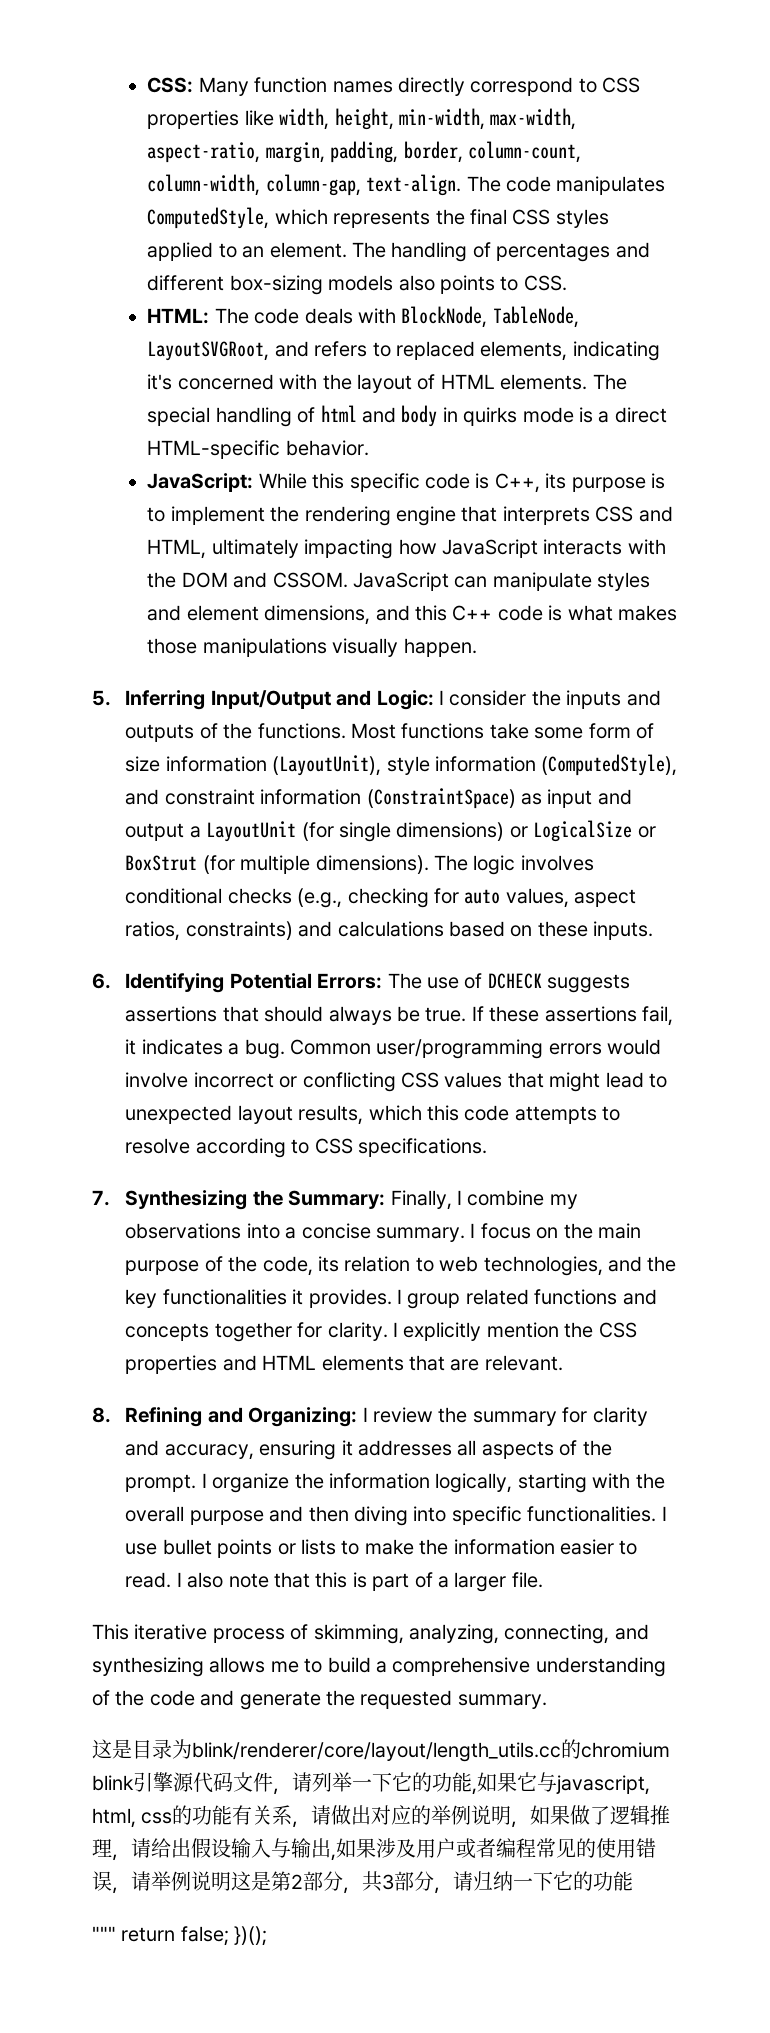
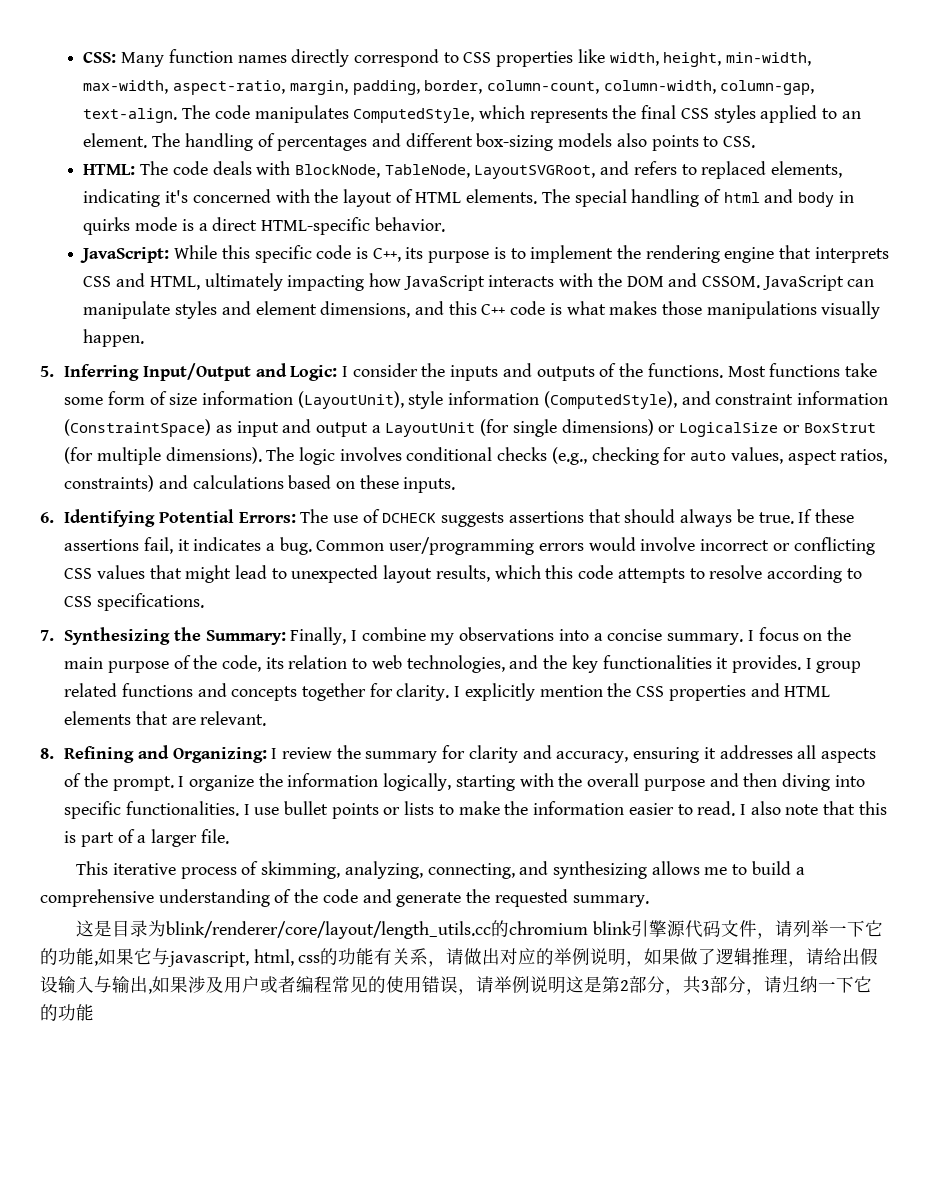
- """ return false; })();

